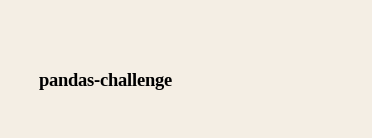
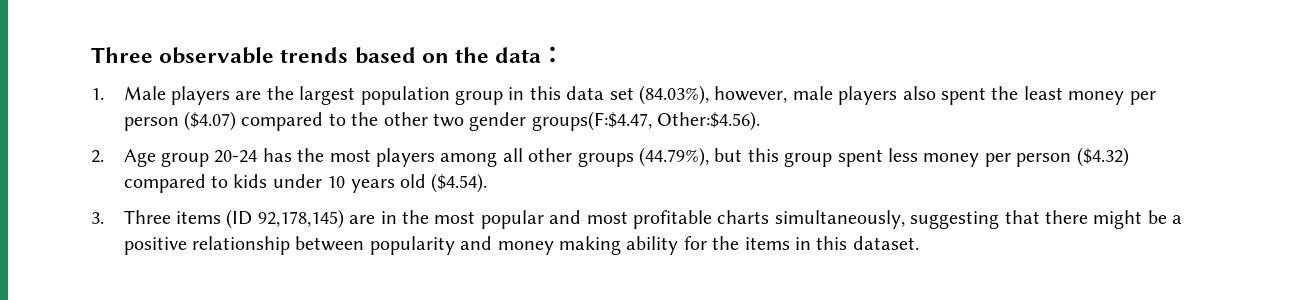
- pandas-challenge
+ Three observable trends based on the data：
+ 1. Male players are the largest population group in this data set (84.03%), however, male players also spent the least money per person ($4.07) compared to the other two gender groups(F:$4.47, Other:$4.56).
+ 2. Age group 20-24 has the most players among all other groups (44.79%), but this group spent less money per person ($4.32) compared to kids under 10 years old ($4.54).
+ 3. Three items (ID 92,178,145) are in the most popular and most profitable charts simultaneously, suggesting that there might be a positive relationship between popularity and money making ability for the items in this dataset.

